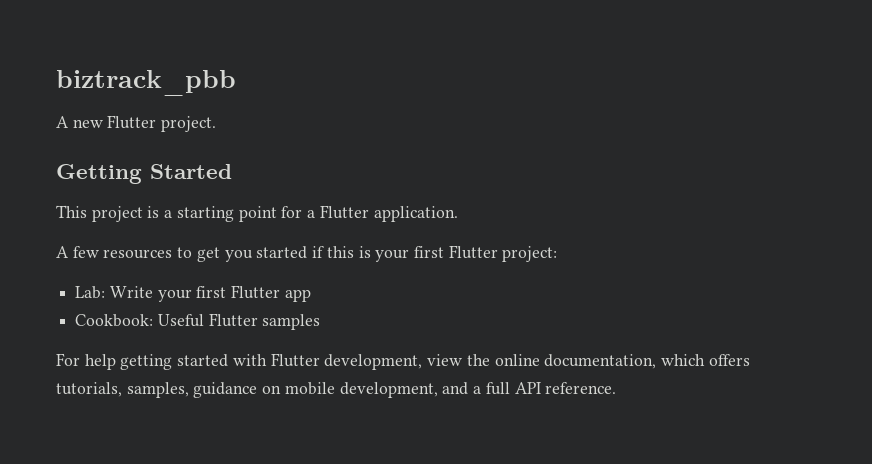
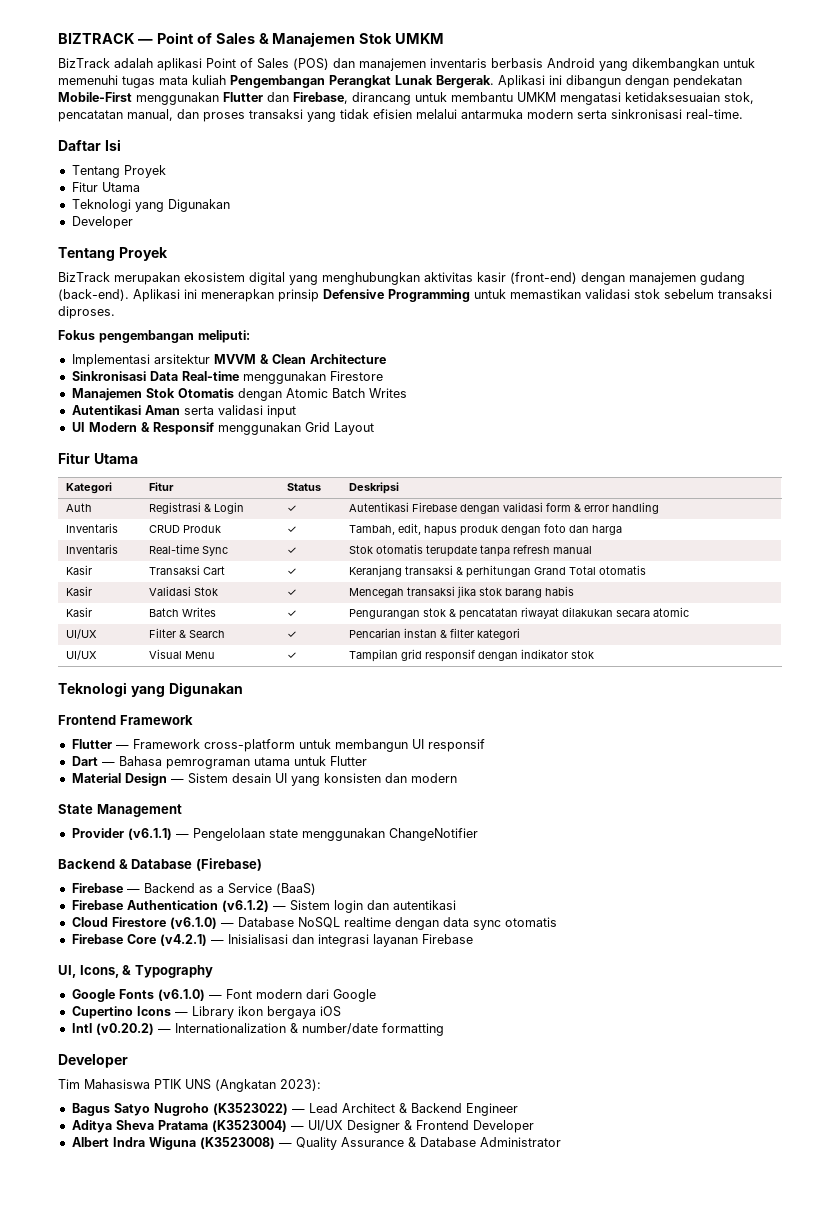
- biztrack_pbb
- A new Flutter project.
- Getting Started
- This project is a starting point for a Flutter application.
- A few resources to get you started if this is your first Flutter project:
- Lab: Write your first Flutter app
- Cookbook: Useful Flutter samples
- For help getting started with Flutter development, view the online documentation, which offers tutorials, samples, guidance on mobile development, and a full API reference.
+ BIZTRACK — Point of Sales & Manajemen Stok UMKM
+ BizTrack adalah aplikasi Point of Sales (POS) dan manajemen inventaris berbasis Android yang dikembangkan untuk memenuhi tugas mata kuliah Pengembangan Perangkat Lunak Bergerak. Aplikasi ini dibangun dengan pendekatan Mobile-First menggunakan Flutter dan Firebase, dirancang untuk membantu UMKM mengatasi ketidaksesuaian stok, pencatatan manual, dan proses transaksi yang tidak efisien melalui antarmuka modern serta sinkronisasi real-time.
+ Daftar Isi
+ Tentang Proyek
+ Fitur Utama
+ Teknologi yang Digunakan
+ Developer
+ Tentang Proyek
+ BizTrack merupakan ekosistem digital yang menghubungkan aktivitas kasir (front-end) dengan manajemen gudang (back-end). Aplikasi ini menerapkan prinsip Defensive Programming untuk memastikan validasi stok sebelum transaksi diproses.
+ Fokus pengembangan meliputi:
+ Implementasi arsitektur MVVM & Clean Architecture
+ Sinkronisasi Data Real-time menggunakan Firestore
+ Manajemen Stok Otomatis dengan Atomic Batch Writes
+ Autentikasi Aman serta validasi input
+ UI Modern & Responsif menggunakan Grid Layout
+ Fitur Utama
+ Kategori | Fitur | Status | Deskripsi
+ Auth | Registrasi & Login | ✓ | Autentikasi Firebase dengan validasi form & error handling
+ Inventaris | CRUD Produk | ✓ | Tambah, edit, hapus produk dengan foto dan harga
+ Inventaris | Real-time Sync | ✓ | Stok otomatis terupdate tanpa refresh manual
+ Kasir | Transaksi Cart | ✓ | Keranjang transaksi & perhitungan Grand Total otomatis
+ Kasir | Validasi Stok | ✓ | Mencegah transaksi jika stok barang habis
+ Kasir | Batch Writes | ✓ | Pengurangan stok & pencatatan riwayat dilakukan secara atomic
+ UI/UX | Filter & Search | ✓ | Pencarian instan & filter kategori
+ UI/UX | Visual Menu | ✓ | Tampilan grid responsif dengan indikator stok
+ Teknologi yang Digunakan
+ Frontend Framework
+ Flutter — Framework cross-platform untuk membangun UI responsif
+ Dart — Bahasa pemrograman utama untuk Flutter
+ Material Design — Sistem desain UI yang konsisten dan modern
+ State Management
+ Provider (v6.1.1) — Pengelolaan state menggunakan ChangeNotifier
+ Backend & Database (Firebase)
+ Firebase — Backend as a Service (BaaS)
+ Firebase Authentication (v6.1.2) — Sistem login dan autentikasi
+ Cloud Firestore (v6.1.0) — Database NoSQL realtime dengan data sync otomatis
+ Firebase Core (v4.2.1) — Inisialisasi dan integrasi layanan Firebase
+ UI, Icons, & Typography
+ Google Fonts (v6.1.0) — Font modern dari Google
+ Cupertino Icons — Library ikon bergaya iOS
+ Intl (v0.20.2) — Internationalization & number/date formatting
+ Developer
+ Tim Mahasiswa PTIK UNS (Angkatan 2023):
+ Bagus Satyo Nugroho (K3523022) — Lead Architect & Backend Engineer
+ Aditya Sheva Pratama (K3523004) — UI/UX Designer & Frontend Developer
+ Albert Indra Wiguna (K3523008) — Quality Assurance & Database Administrator

